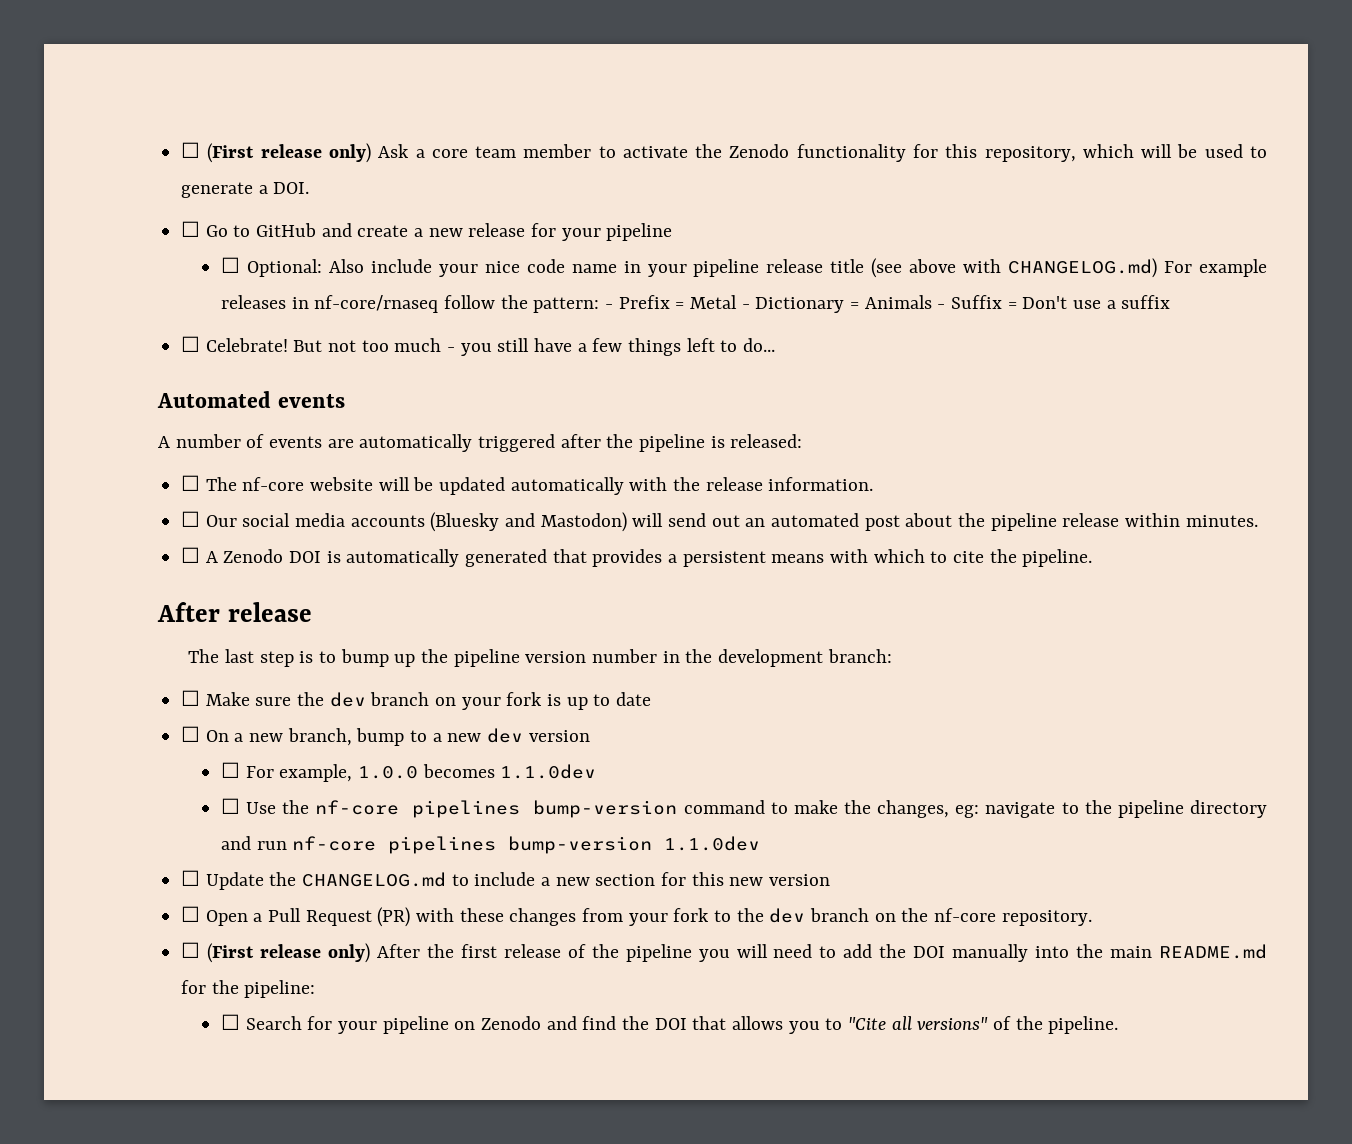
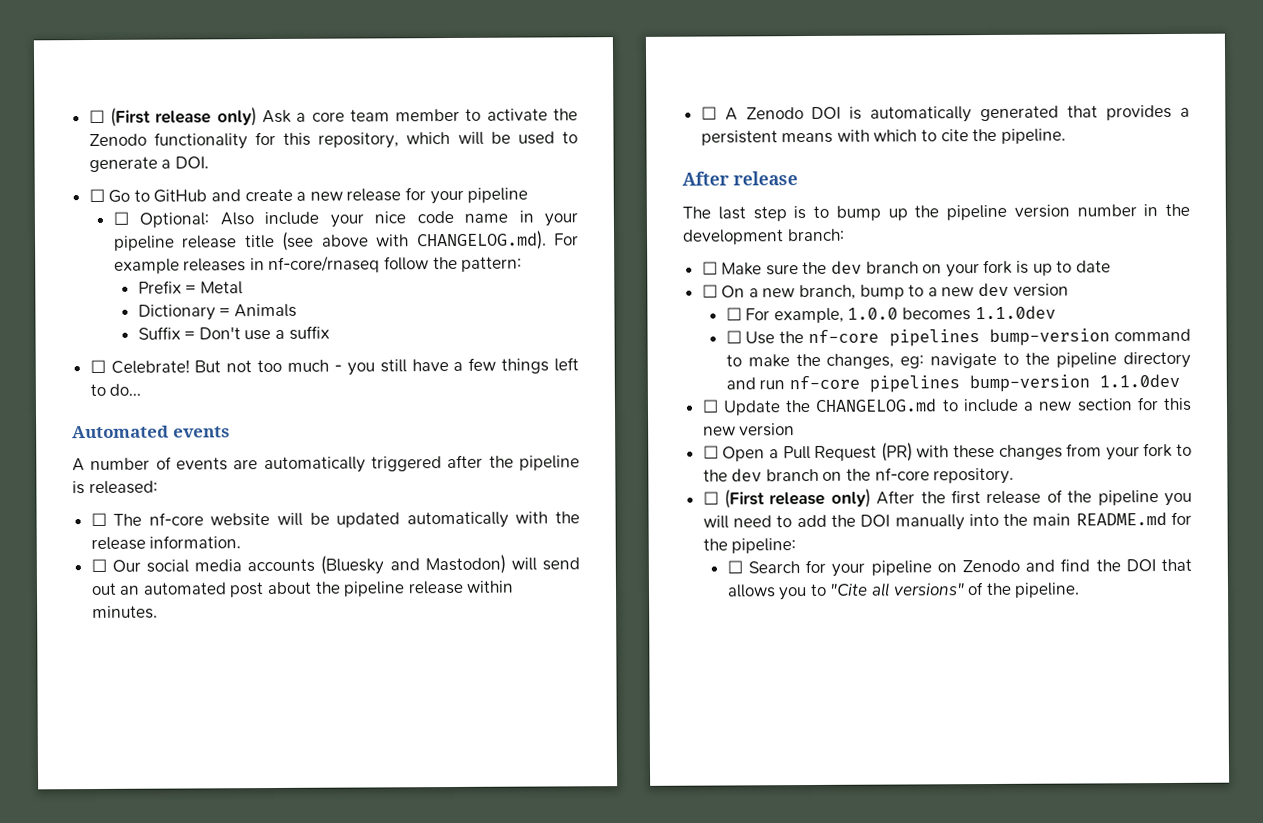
- ☐ Optional: Also include your nice code name in your pipeline release title (see above with CHANGELOG.md) For example releases in nf-core/rnaseq follow the pattern: - Prefix = Metal - Dictionary = Animals - Suffix = Don't use a suffix
+ ☐ Optional: Also include your nice code name in your pipeline release title (see above with CHANGELOG.md). For example releases in nf-core/rnaseq follow the pattern:
+ Prefix = Metal
+ Dictionary = Animals
+ Suffix = Don't use a suffix

